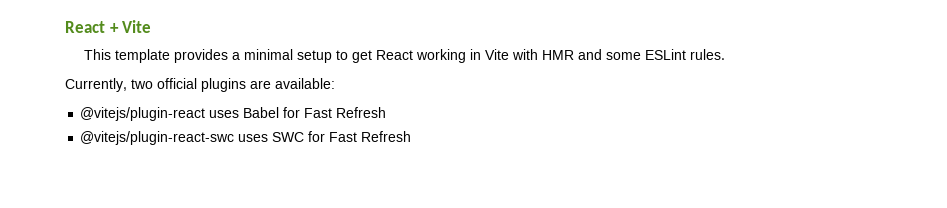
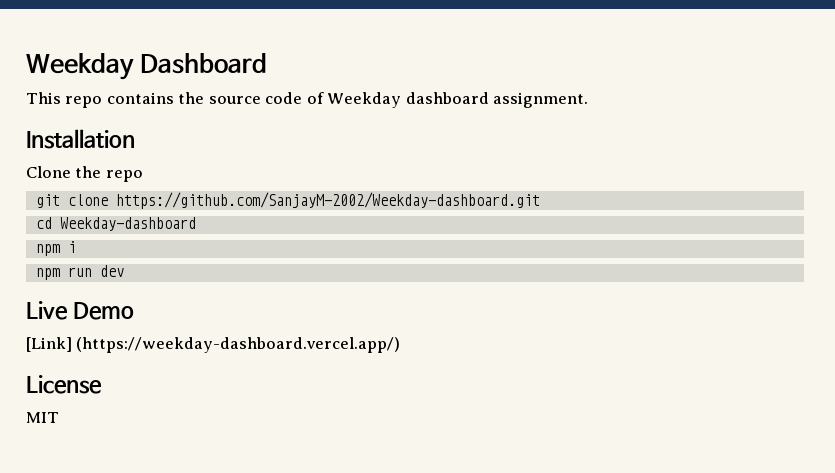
- React + Vite
- This template provides a minimal setup to get React working in Vite with HMR and some ESLint rules.
- Currently, two official plugins are available:
- @vitejs/plugin-react uses Babel for Fast Refresh
- @vitejs/plugin-react-swc uses SWC for Fast Refresh
+ Weekday Dashboard
+ This repo contains the source code of Weekday dashboard assignment.
+ Installation
+ Clone the repo
+ git clone https://github.com/SanjayM-2002/Weekday-dashboard.git
+ cd Weekday-dashboard
+ npm i
+ npm run dev
+ Live Demo
+ [Link] (https://weekday-dashboard.vercel.app/)
+ License
+ MIT

